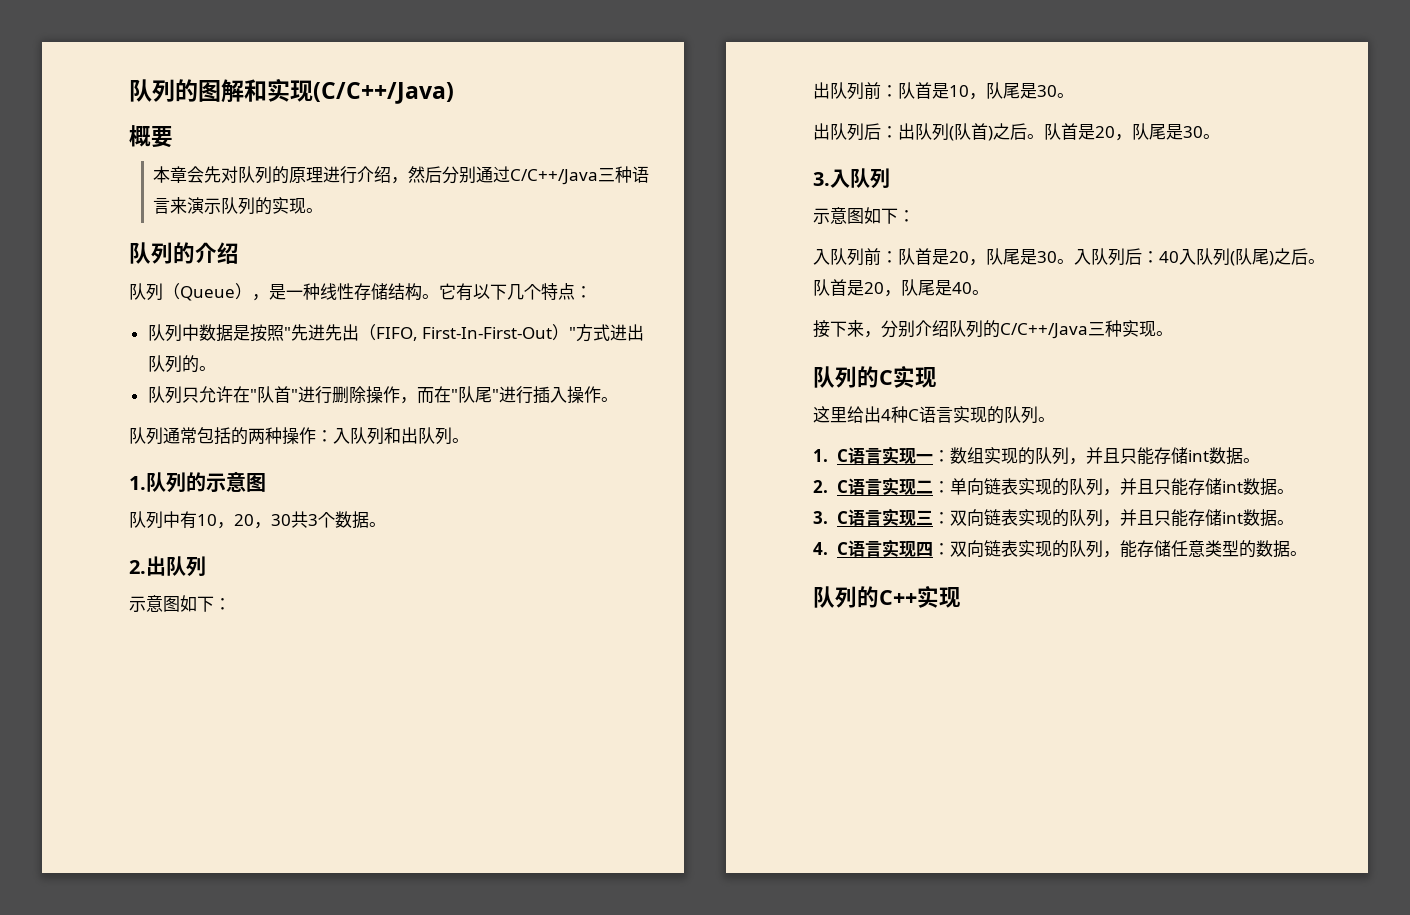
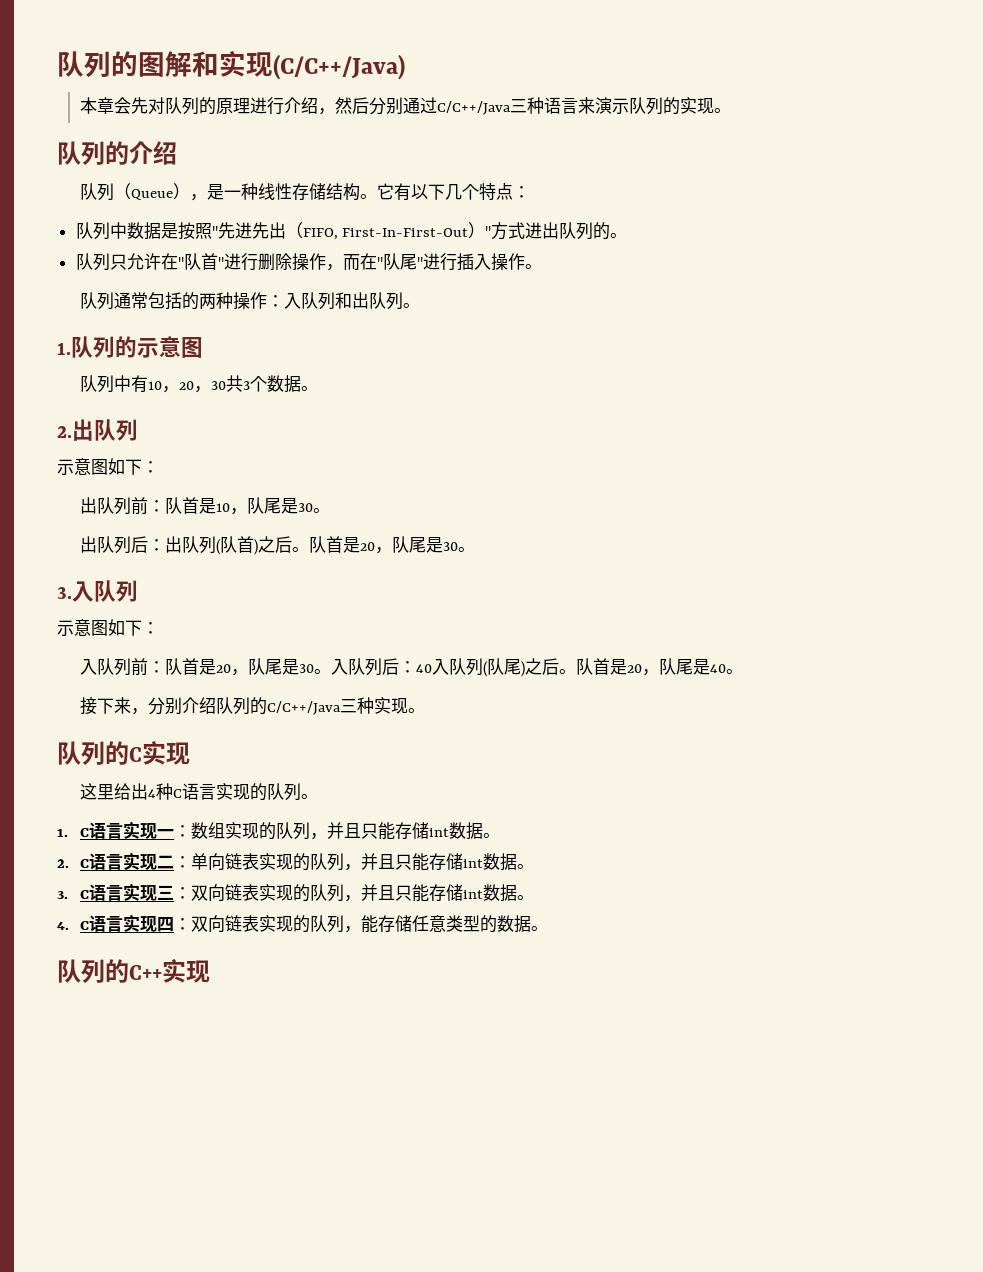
- 概要

